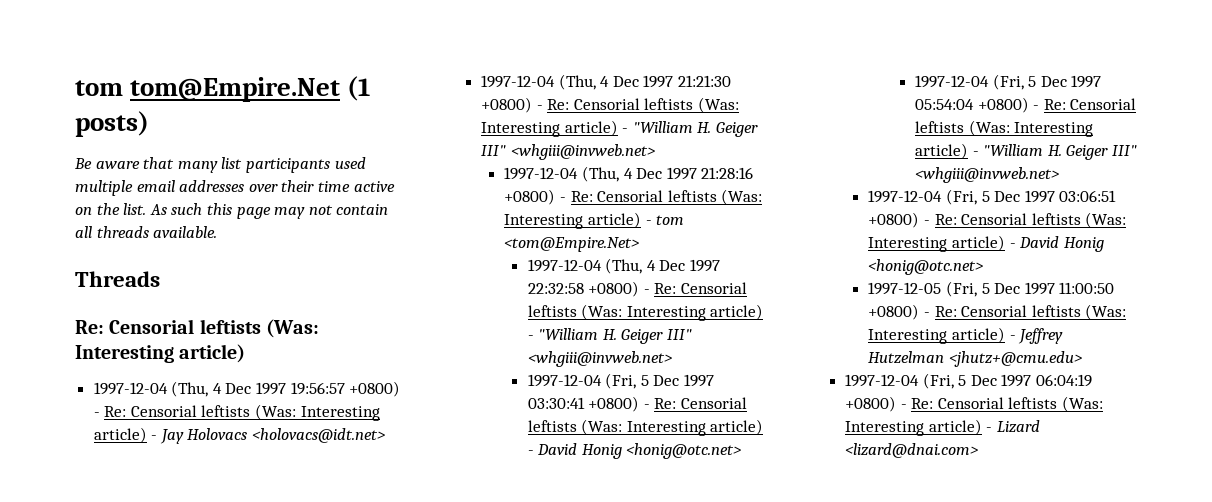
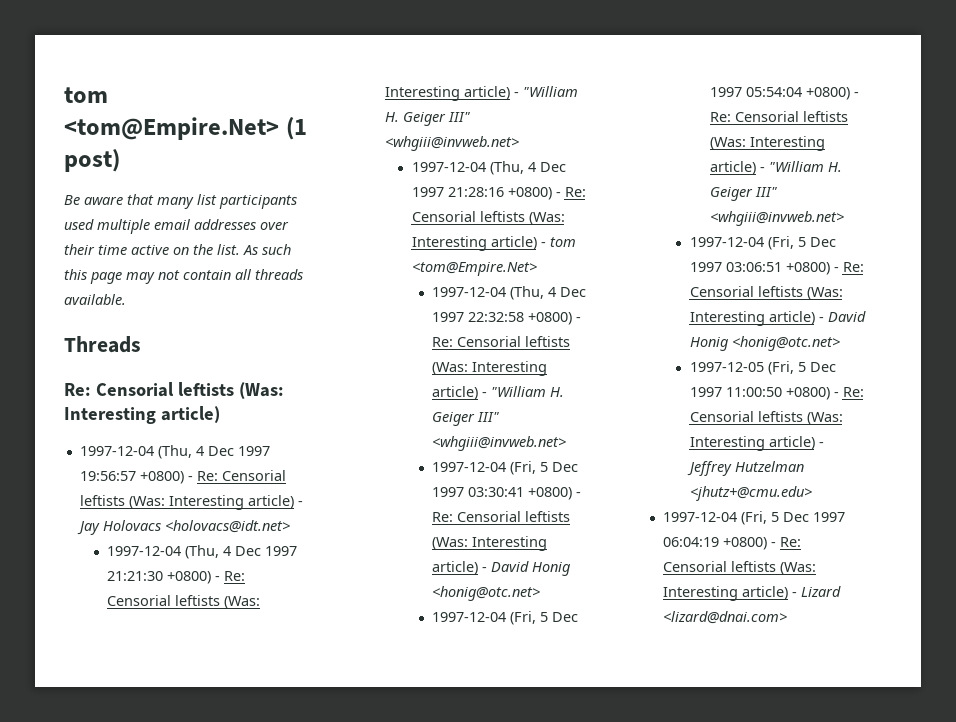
- tom tom@Empire.Net (1 posts)
+ tom <tom@Empire.Net> (1 post)

